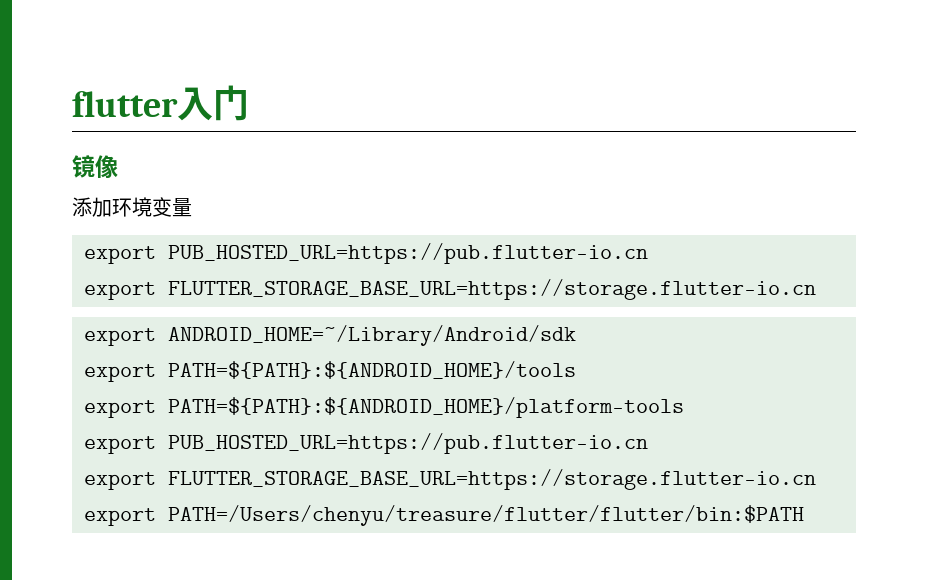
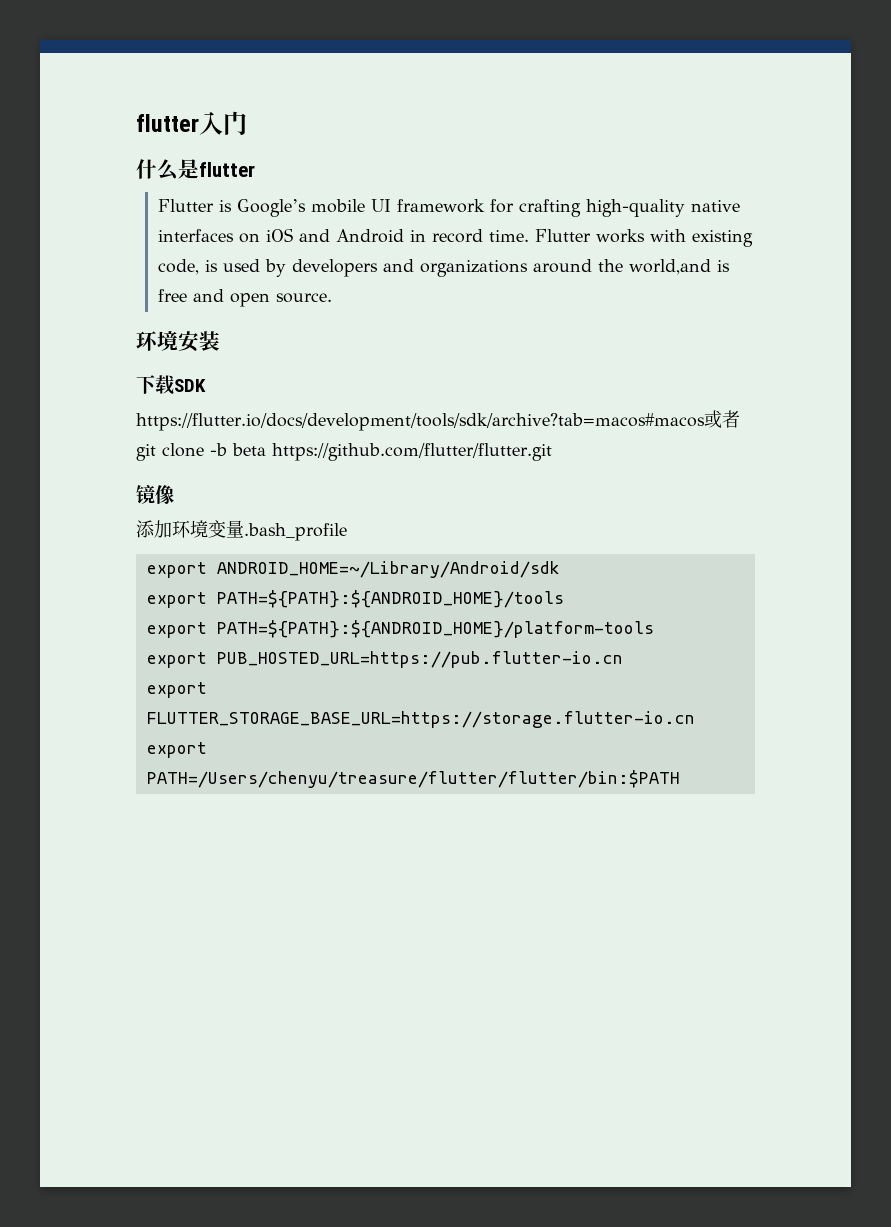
+ 什么是flutter
+ Flutter is Google’s mobile UI framework for crafting high-quality native interfaces on iOS and Android in record time. Flutter works with existing code, is used by developers and organizations around the world,and is free and open source.
+ 环境安装
+ 下载SDK
+ https://flutter.io/docs/development/tools/sdk/archive?tab=macos#macos或者git clone -b beta https://github.com/flutter/flutter.git
- 添加环境变量
- export PUB_HOSTED_URL=https://pub.flutter-io.cn
- export FLUTTER_STORAGE_BASE_URL=https://storage.flutter-io.cn
+ 添加环境变量.bash_profile

